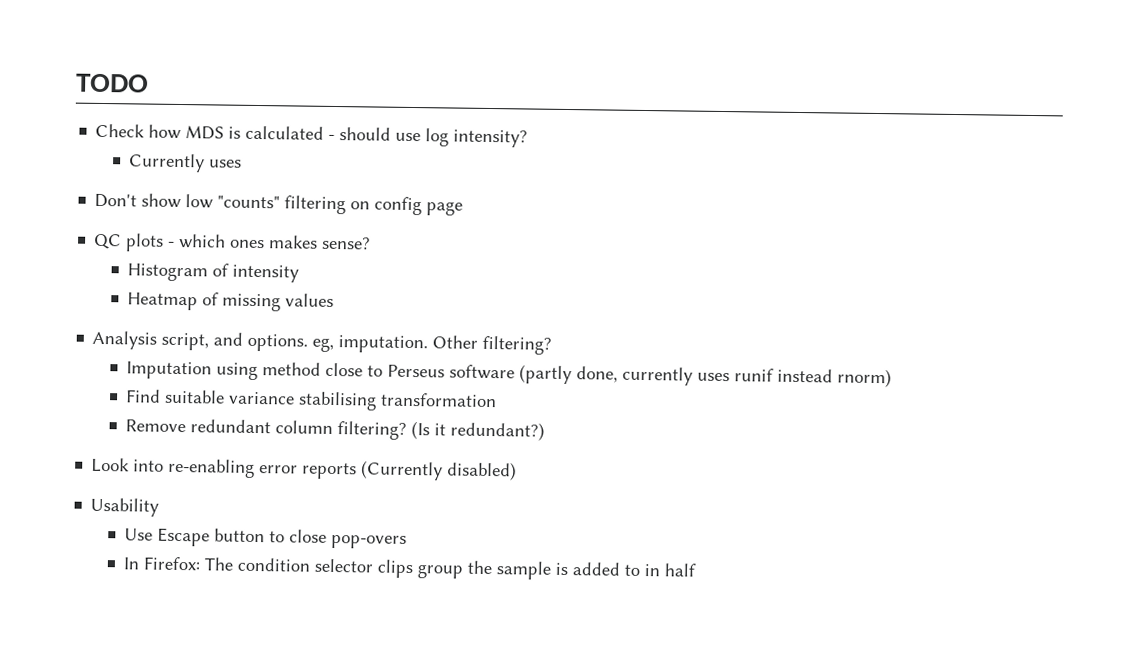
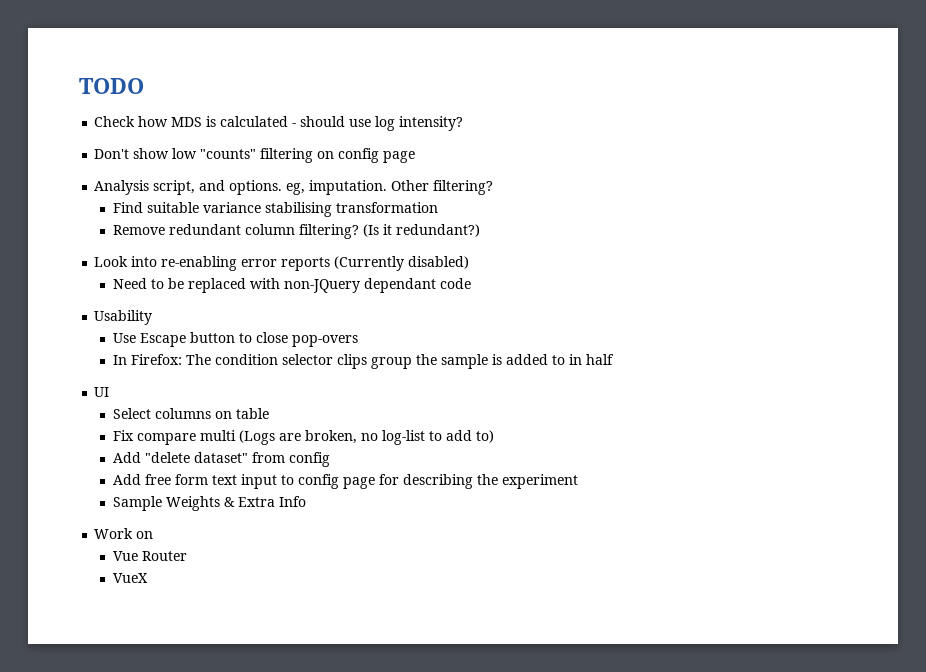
- Currently uses
- QC plots - which ones makes sense?
- Histogram of intensity
- Heatmap of missing values
- Imputation using method close to Perseus software (partly done, currently uses runif instead rnorm)
+ Need to be replaced with non-JQuery dependant code
+ UI
+ Select columns on table
+ Fix compare multi (Logs are broken, no log-list to add to)
+ Add "delete dataset" from config
+ Add free form text input to config page for describing the experiment
+ Sample Weights & Extra Info
+ Work on
+ Vue Router
+ VueX

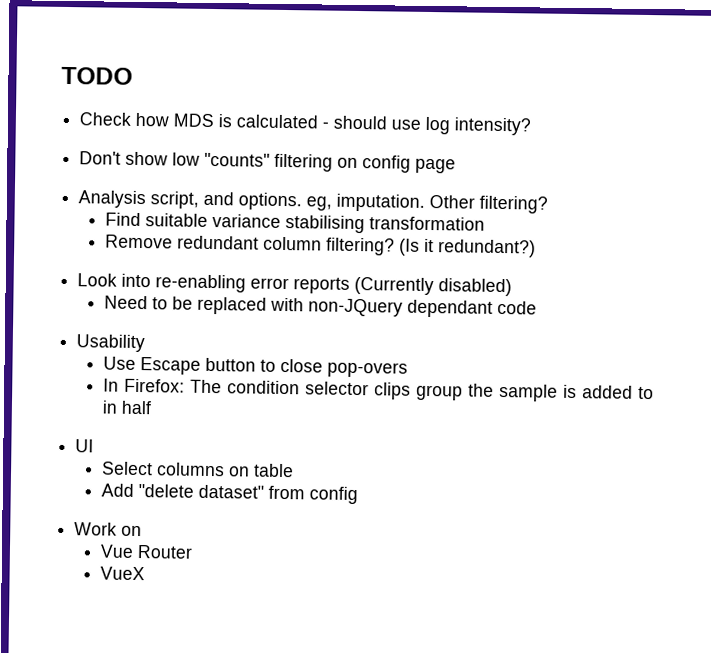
- Fix compare multi (Logs are broken, no log-list to add to)
- Add free form text input to config page for describing the experiment
- Sample Weights & Extra Info

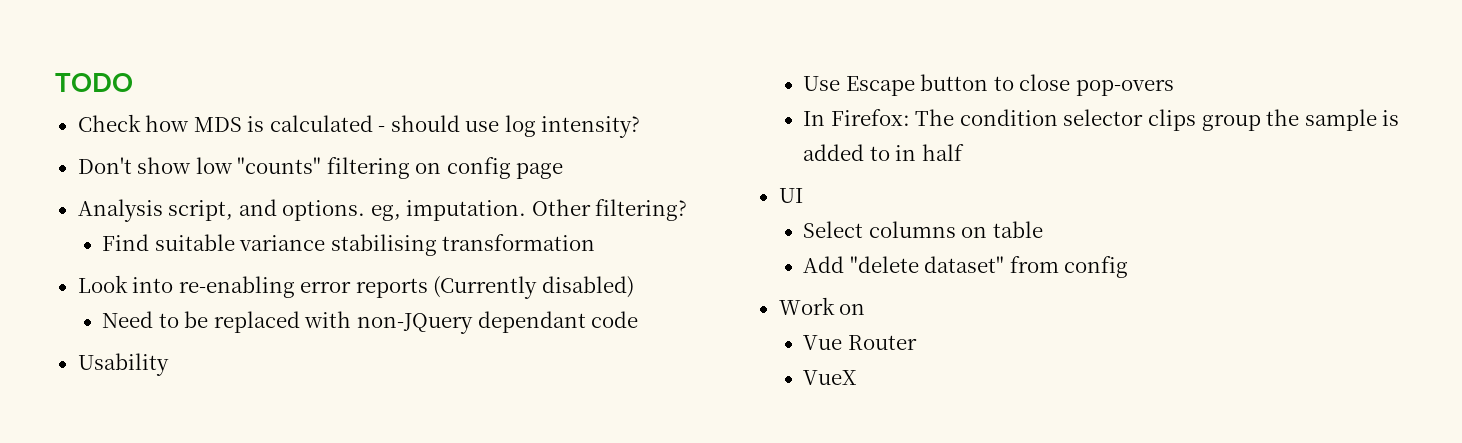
- Remove redundant column filtering? (Is it redundant?)

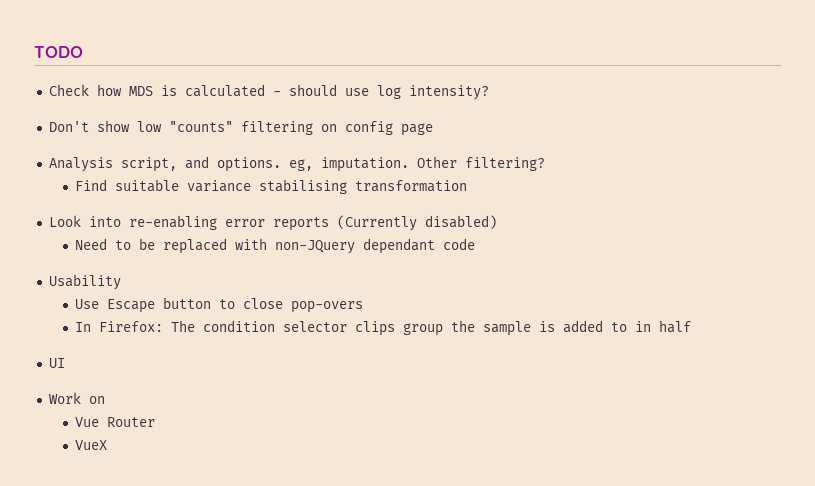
- Select columns on table
- Add "delete dataset" from config

